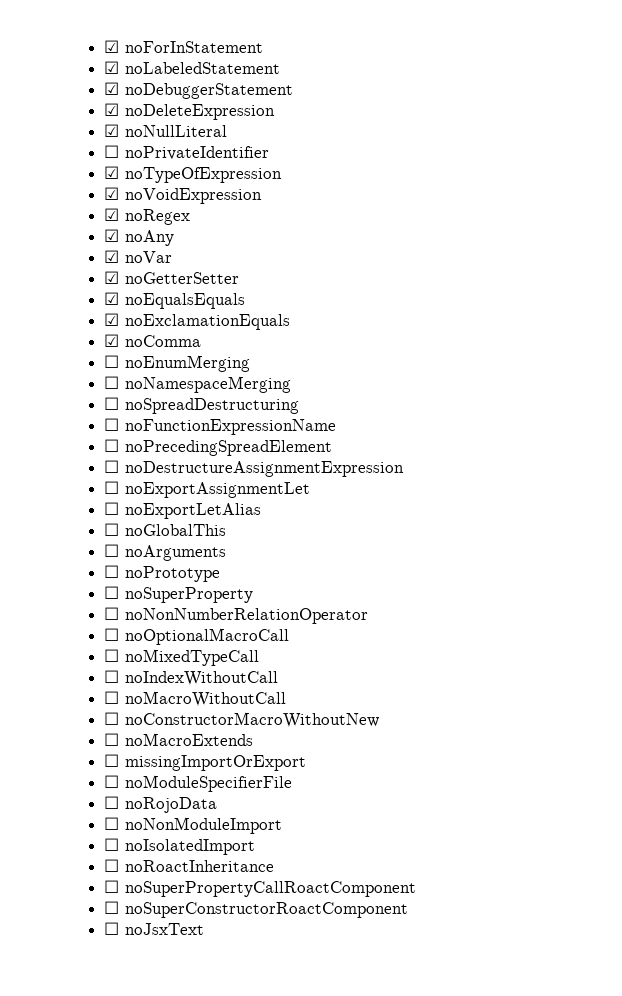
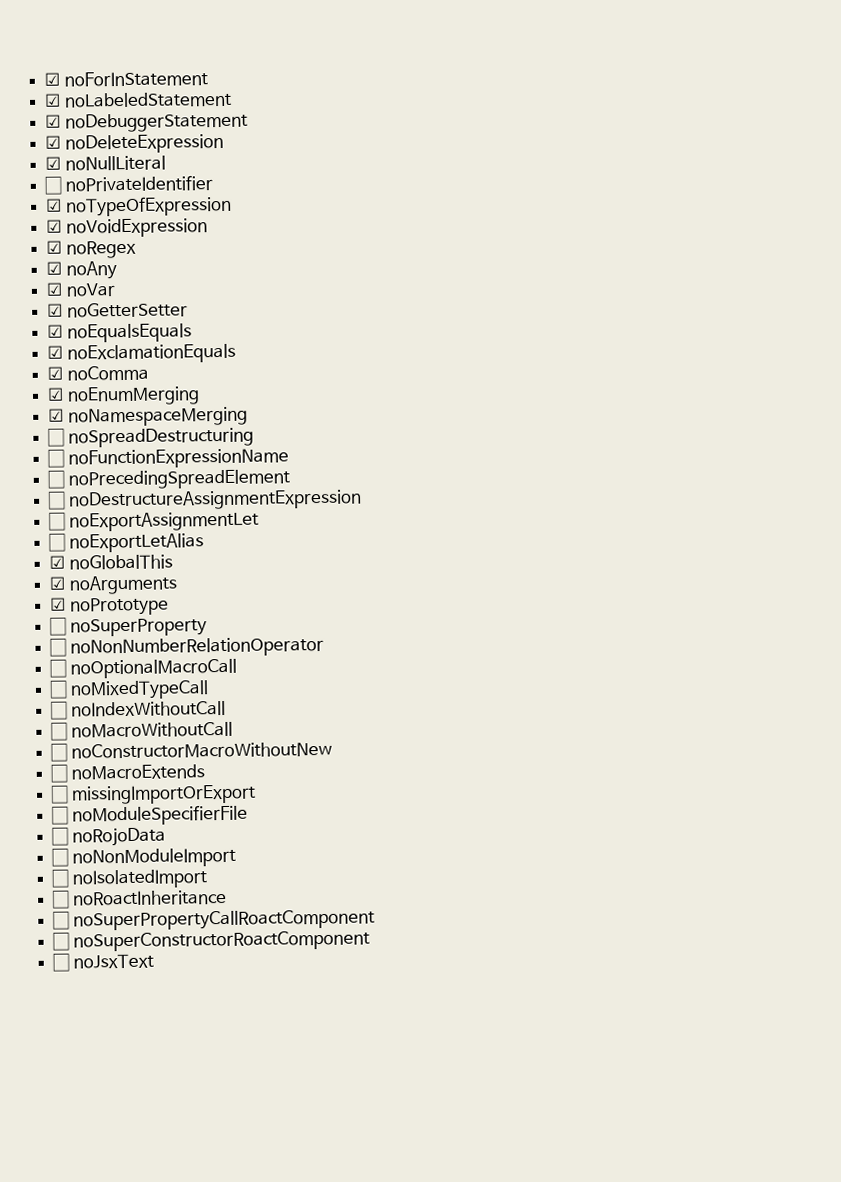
- ☐ noEnumMerging
+ ☑ noEnumMerging
- ☐ noNamespaceMerging
+ ☑ noNamespaceMerging
- ☐ noGlobalThis
+ ☑ noGlobalThis
- ☐ noArguments
+ ☑ noArguments
- ☐ noPrototype
+ ☑ noPrototype

